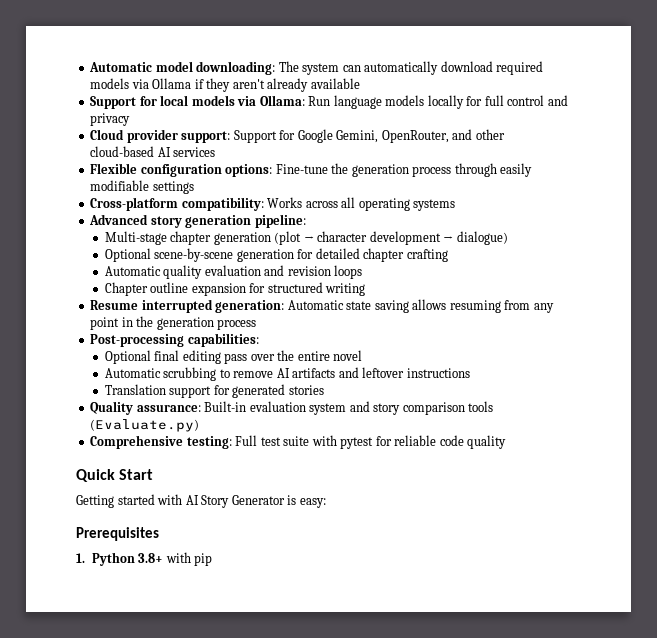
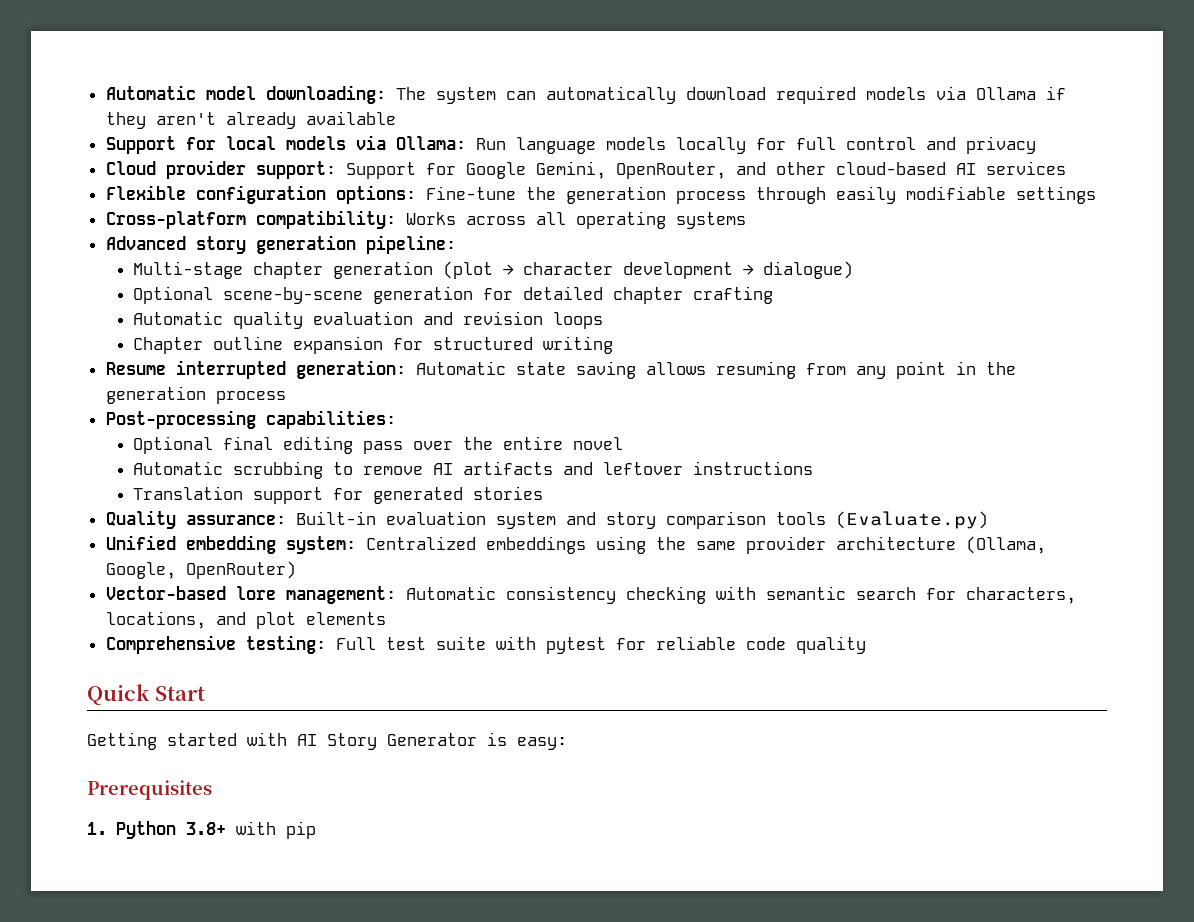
+ Unified embedding system: Centralized embeddings using the same provider architecture (Ollama, Google, OpenRouter)
+ Vector-based lore management: Automatic consistency checking with semantic search for characters, locations, and plot elements

